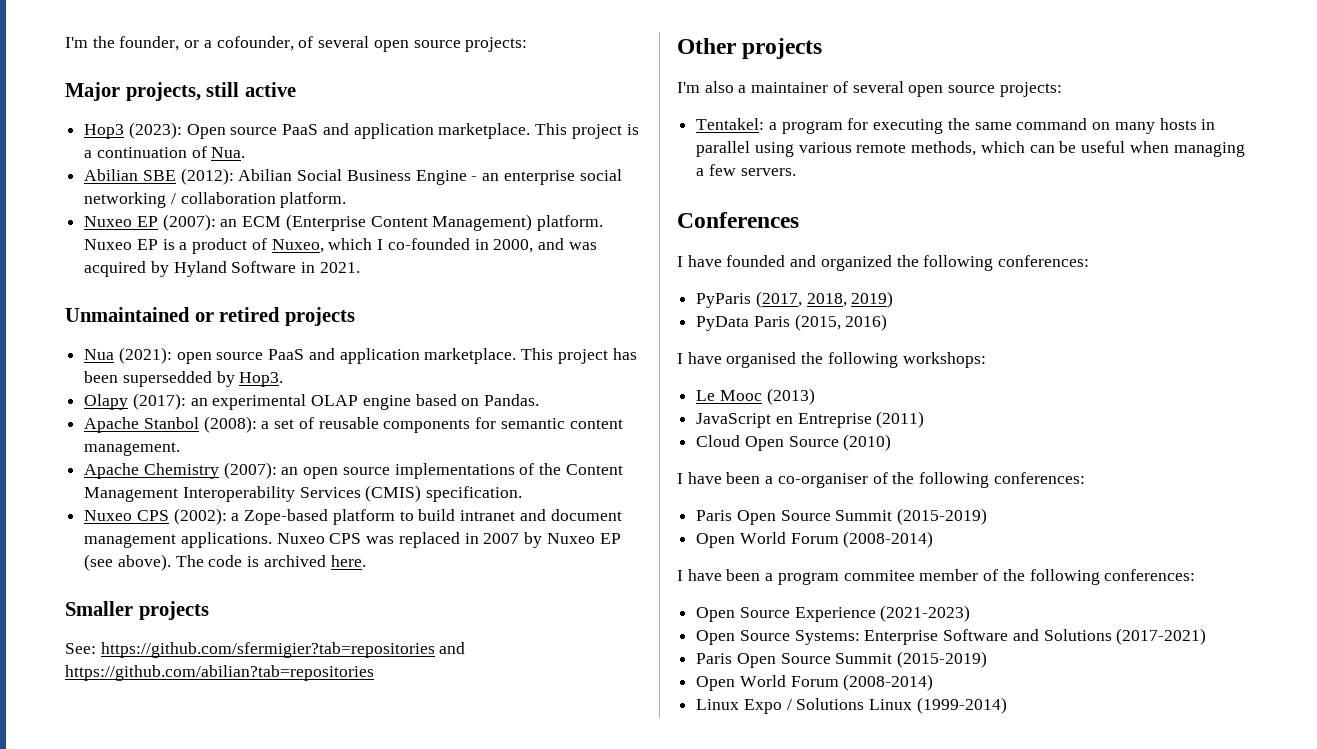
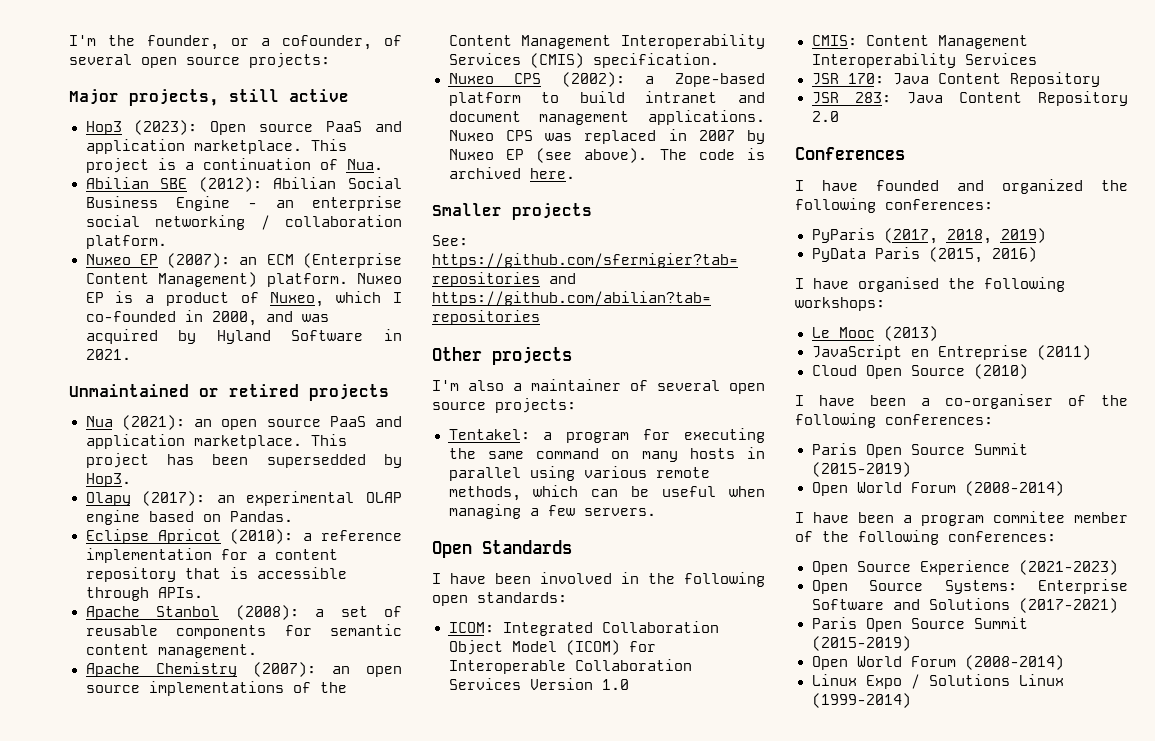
- Nua (2021): open source PaaS and application marketplace.
+ Nua (2021): an open source PaaS and application marketplace.
+ Eclipse Apricot (2010): a reference implementation for a content repository that is accessible through APIs.
+ Open Standards
+ I have been involved in the following open standards:
+ ICOM: Integrated Collaboration Object Model (ICOM) for Interoperable Collaboration Services Version 1.0
+ CMIS: Content Management Interoperability Services
+ JSR 170: Java Content Repository
+ JSR 283: Java Content Repository 2.0

